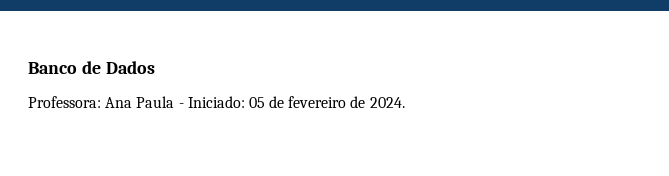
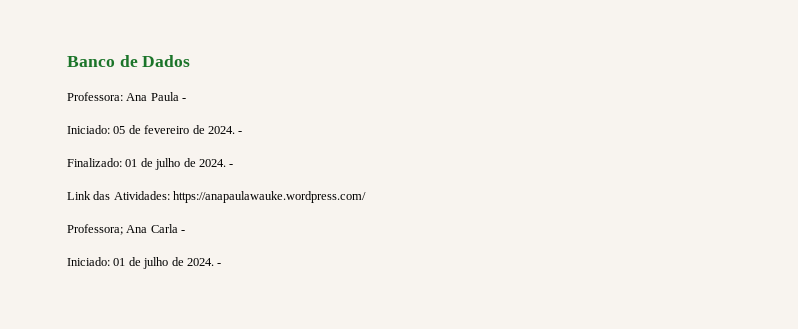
- Professora: Ana Paula - Iniciado: 05 de fevereiro de 2024.
+ Professora: Ana Paula -
+ Iniciado: 05 de fevereiro de 2024. -
+ Finalizado: 01 de julho de 2024. -
+ Link das Atividades: https://anapaulawauke.wordpress.com/
+ Professora; Ana Carla -
+ Iniciado: 01 de julho de 2024. -

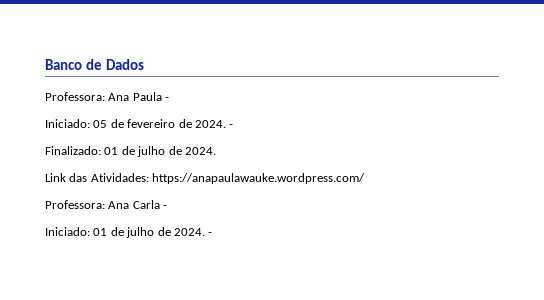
- Finalizado: 01 de julho de 2024. -
+ Finalizado: 01 de julho de 2024.
- Professora; Ana Carla -
+ Professora: Ana Carla -

